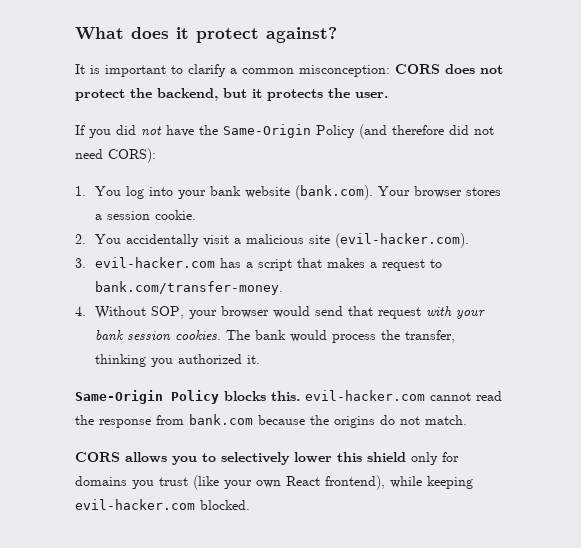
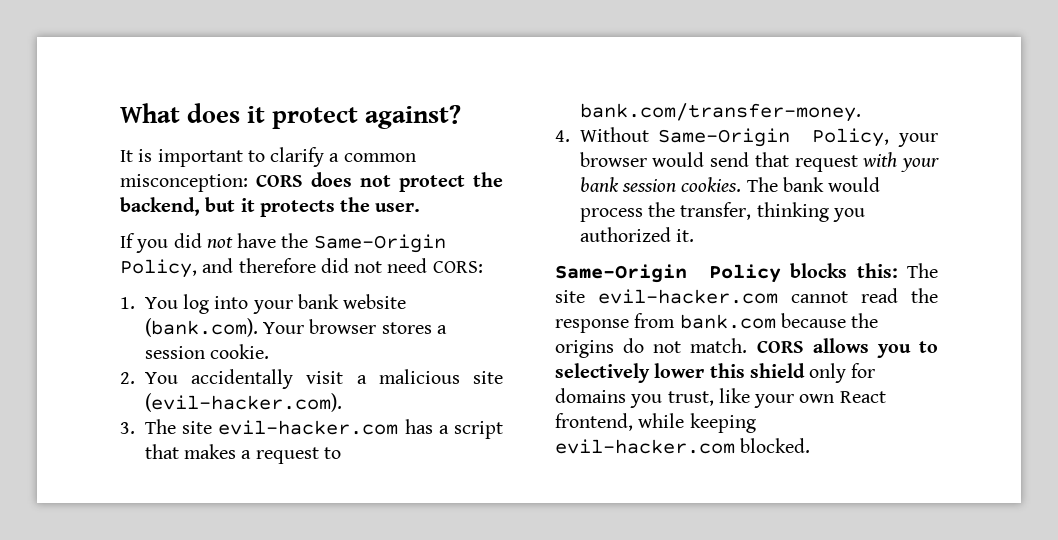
- If you did not have the Same-Origin Policy (and therefore did not need CORS):
+ If you did not have the Same-Origin Policy, and therefore did not need CORS:
- 3. evil-hacker.com has a script that makes a request to bank.com/transfer-money.
+ 3. The site evil-hacker.com has a script that makes a request to bank.com/transfer-money.
- 4. Without SOP, your browser would send that request with your bank session cookies.
+ 4. Without Same-Origin Policy, your browser would send that request with your bank session cookies.
- Same-Origin Policy blocks this. evil-hacker.com cannot read the response from bank.com because the origins do not match.
- CORS allows you to selectively lower this shield only for domains you trust (like your own React frontend), while keeping evil-hacker.com blocked.
+ Same-Origin Policy blocks this: The site evil-hacker.com cannot read the response from bank.com because the origins do not match. CORS allows you to selectively lower this shield only for domains you trust, like your own React frontend, while keeping evil-hacker.com blocked.

